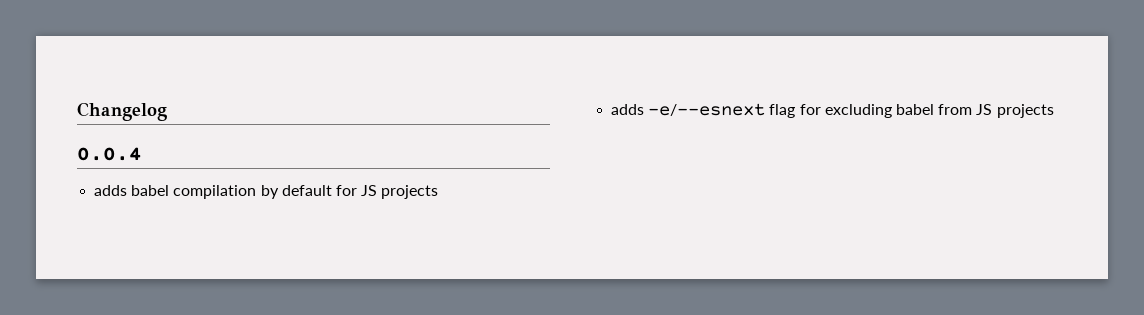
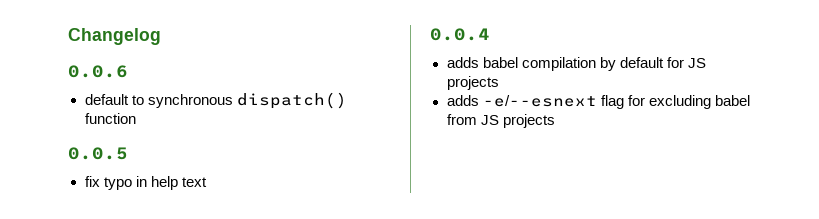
+ 0.0.6
+ default to synchronous dispatch() function
+ 0.0.5
+ fix typo in help text

